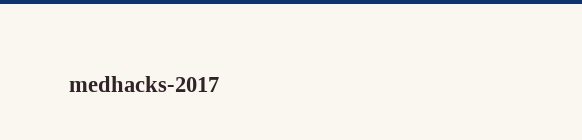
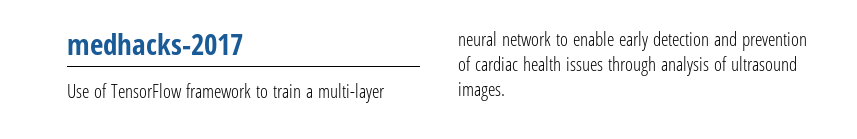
+ Use of TensorFlow framework to train a multi-layer neural network to enable early detection and prevention of cardiac health issues through analysis of ultrasound images.

